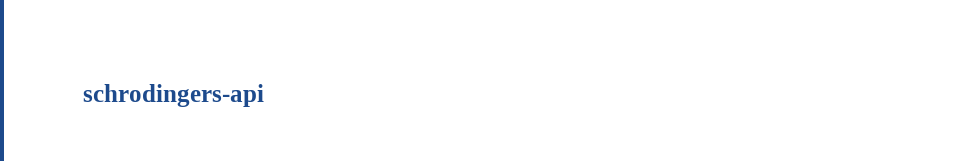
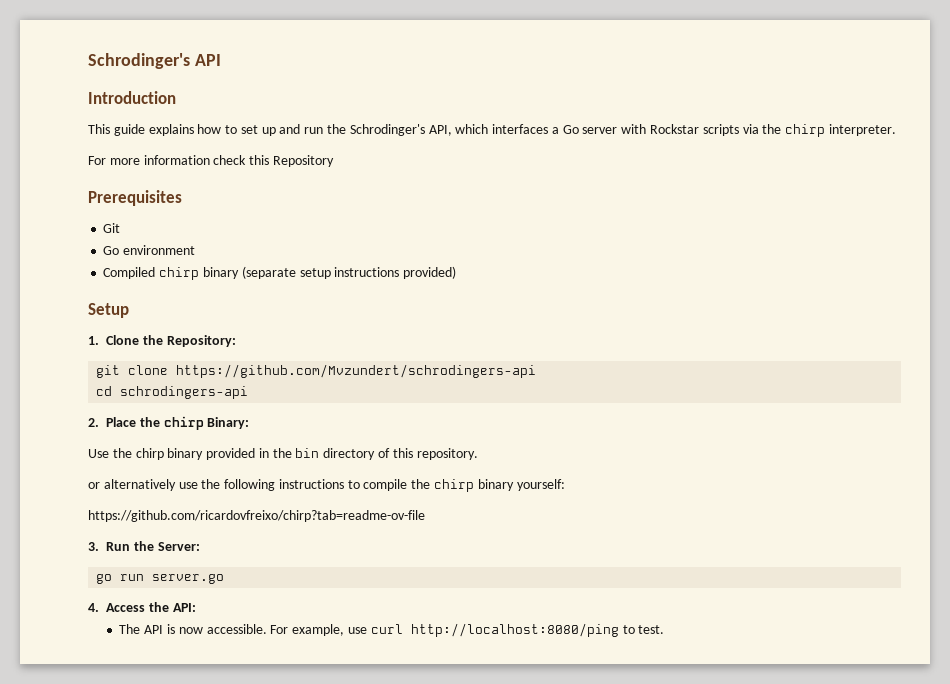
- schrodingers-api
+ Schrodinger's API
+ Introduction
+ This guide explains how to set up and run the Schrodinger's API, which interfaces a Go server with Rockstar scripts via the chirp interpreter.
+ For more information check this Repository
+ Prerequisites
+ Git
+ Go environment
+ Compiled chirp binary (separate setup instructions provided)
+ Setup
+ 1. Clone the Repository:
+ git clone https://github.com/Mvzundert/schrodingers-api
+ cd schrodingers-api
+ 2. Place the chirp Binary:
+ Use the chirp binary provided in the bin directory of this repository.
+ or alternatively use the following instructions to compile the chirp binary yourself:
+ https://github.com/ricardovfreixo/chirp?tab=readme-ov-file
+ 3. Run the Server:
+ go run server.go
+ 4. Access the API:
+ The API is now accessible. For example, use curl http://localhost:8080/ping to test.

